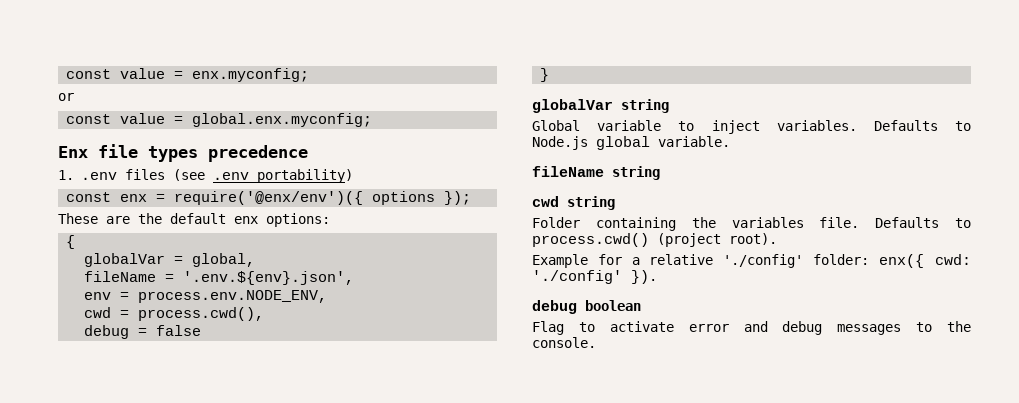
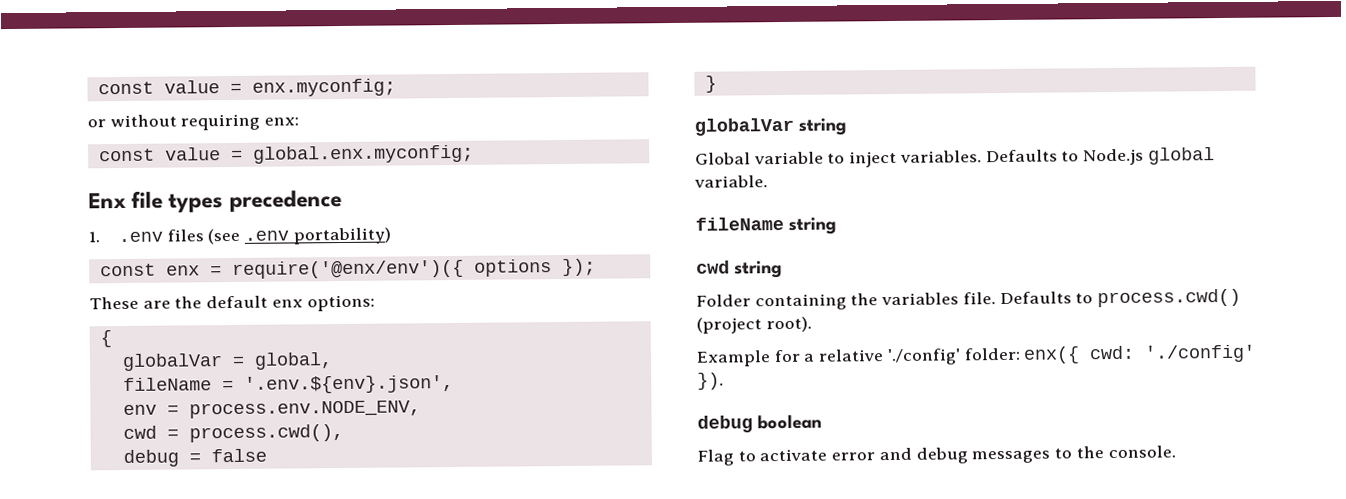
- or
+ or without requiring enx:

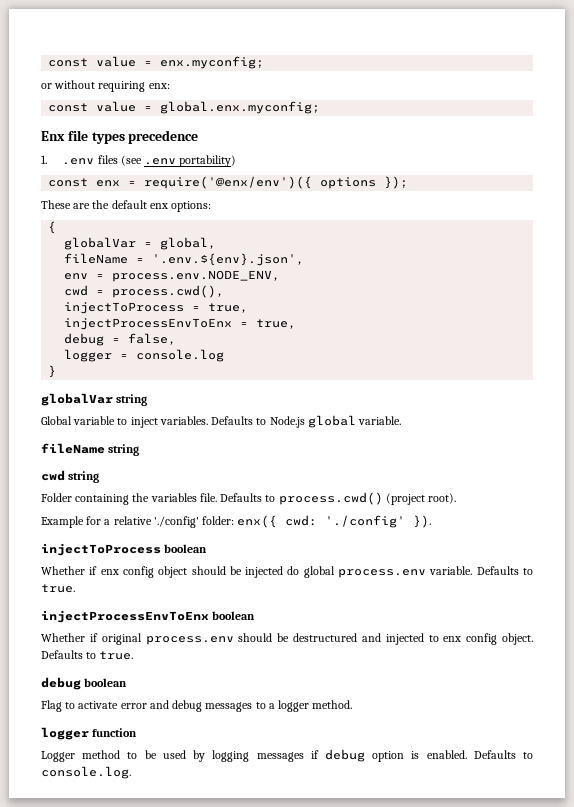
- debug = false
+ injectToProcess = true,
+ injectProcessEnvToEnx = true,
+ debug = false,
+ logger = console.log
+ injectToProcess boolean
+ Whether if enx config object should be injected do global process.env variable. Defaults to true.
+ injectProcessEnvToEnx boolean
+ Whether if original process.env should be destructured and injected to enx config object. Defaults to true.
- Flag to activate error and debug messages to the console.
+ Flag to activate error and debug messages to a logger method.
+ logger function
+ Logger method to be used by logging messages if debug option is enabled. Defaults to console.log.

